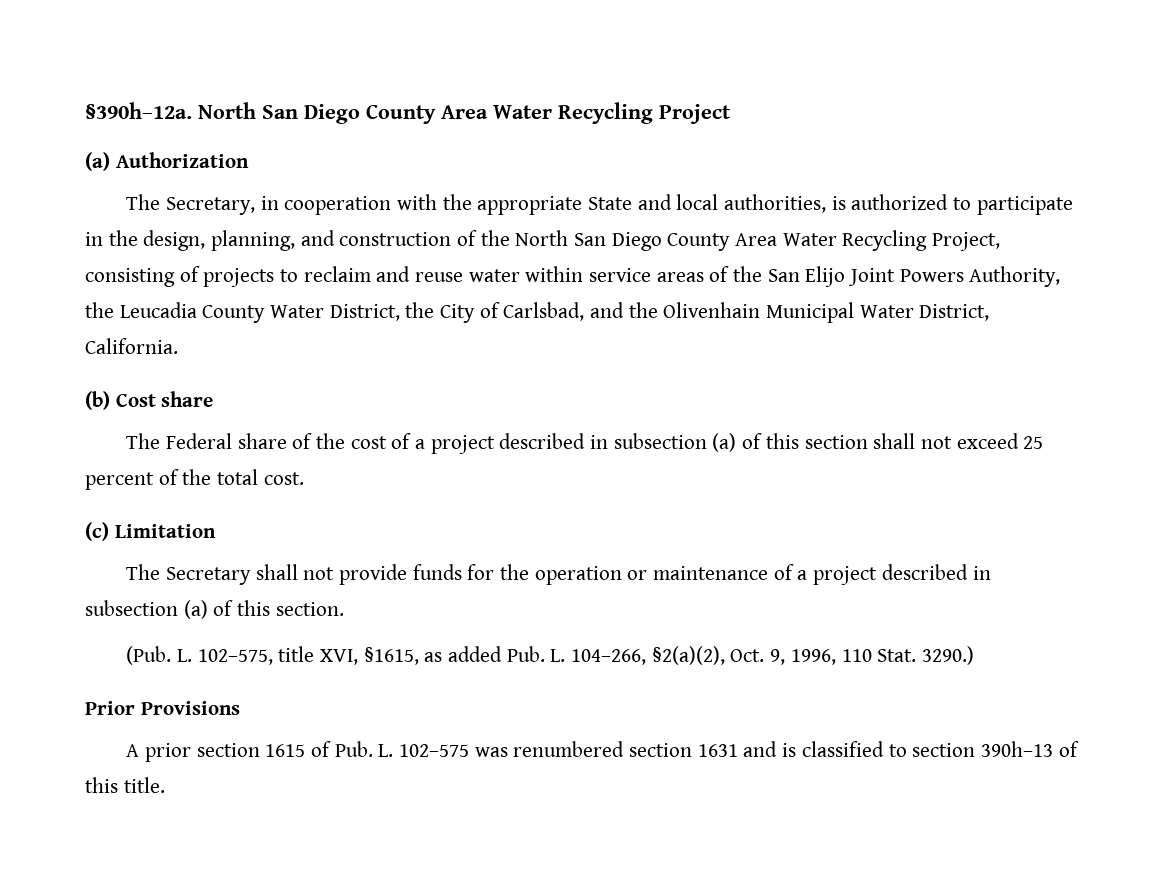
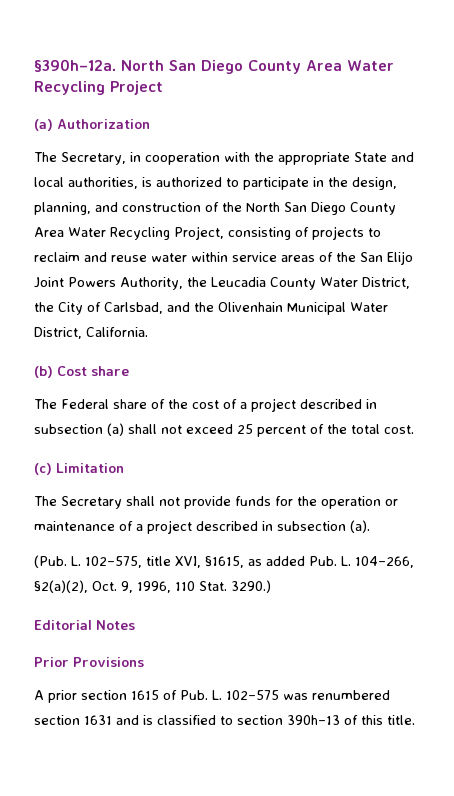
- The Federal share of the cost of a project described in subsection (a) of this section shall not exceed 25 percent of the total cost.
+ The Federal share of the cost of a project described in subsection (a) shall not exceed 25 percent of the total cost.
- The Secretary shall not provide funds for the operation or maintenance of a project described in subsection (a) of this section.
+ The Secretary shall not provide funds for the operation or maintenance of a project described in subsection (a).
+ Editorial Notes

